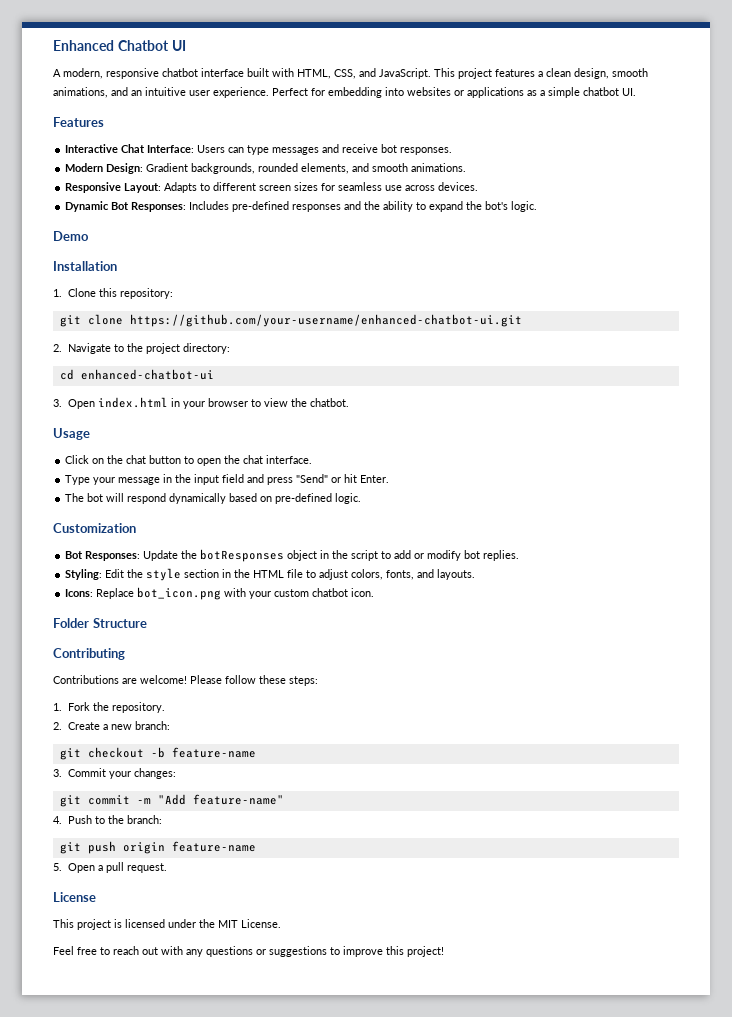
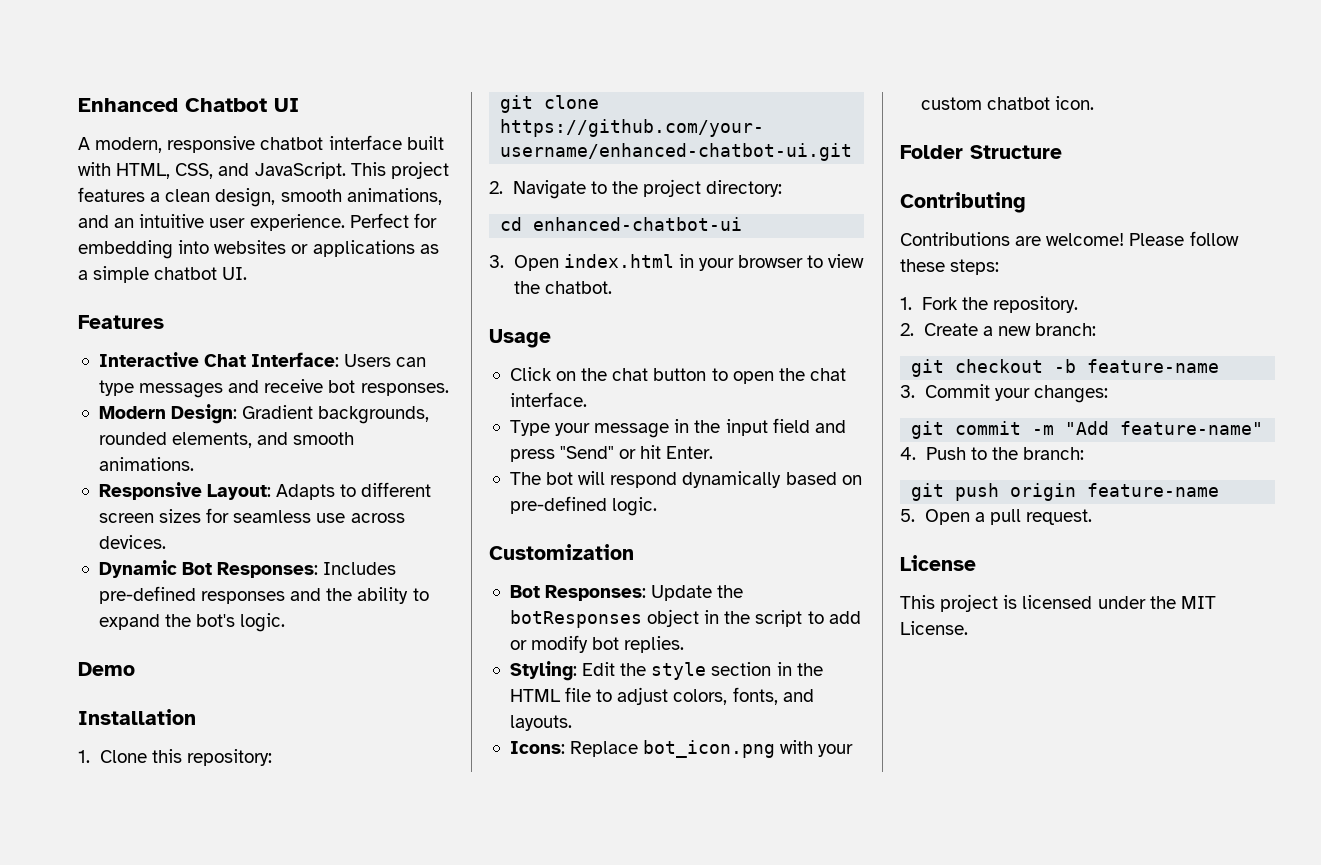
- Feel free to reach out with any questions or suggestions to improve this project!

